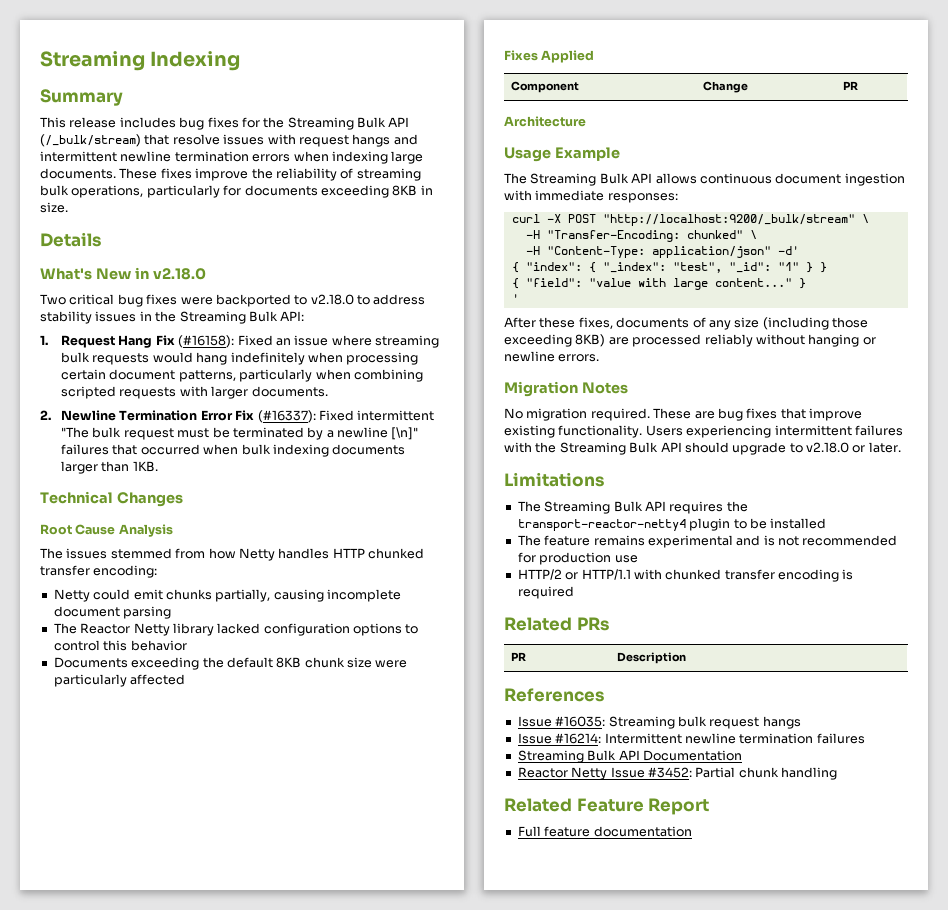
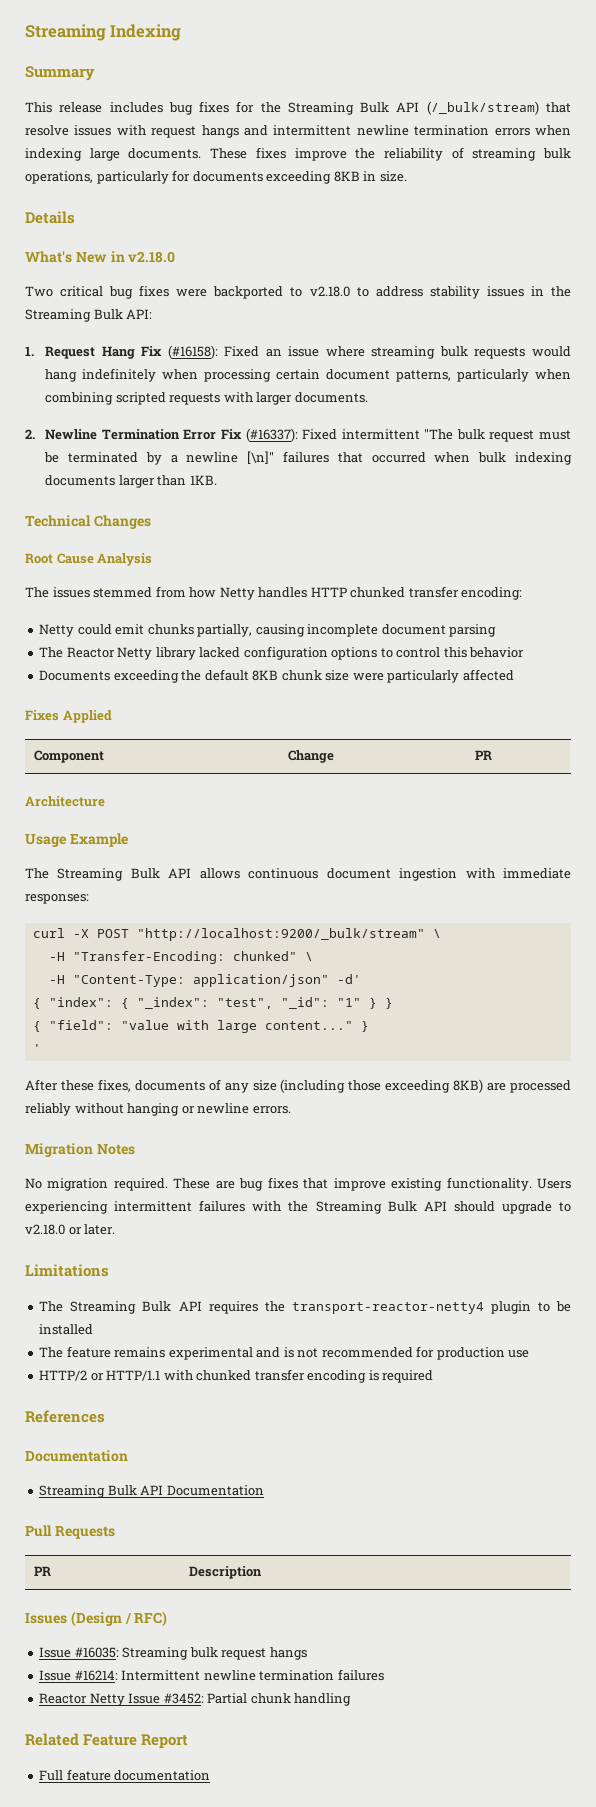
- Related PRs
+ References
+ Documentation
+ Streaming Bulk API Documentation
+ Pull Requests
  PR | Description
- References
+ Issues (Design / RFC)
- Streaming Bulk API Documentation

